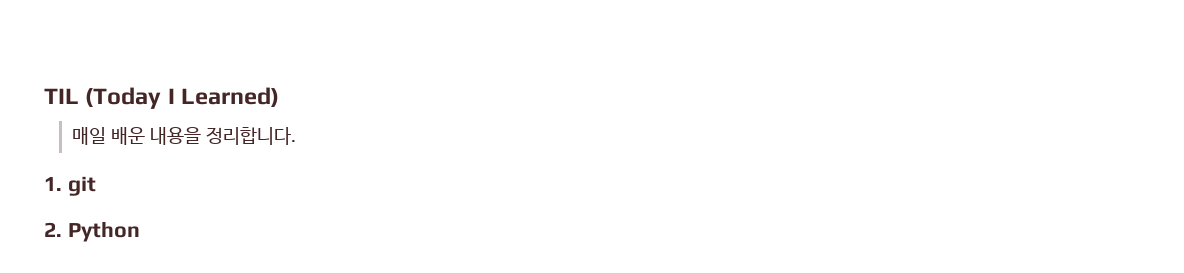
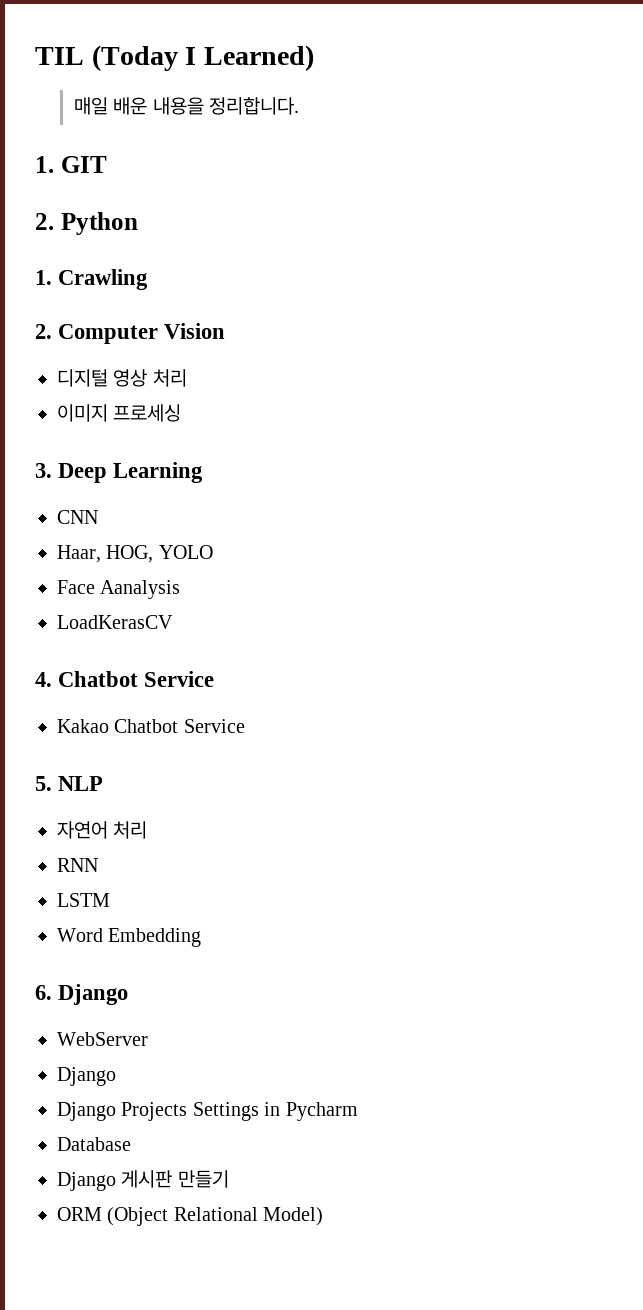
- 1. git
+ 1. GIT
+ 1. Crawling
+ 2. Computer Vision
+ 디지털 영상 처리
+ 이미지 프로세싱
+ 3. Deep Learning
+ CNN
+ Haar, HOG, YOLO
+ Face Aanalysis
+ LoadKerasCV
+ 4. Chatbot Service
+ Kakao Chatbot Service
+ 5. NLP
+ 자연어 처리
+ RNN
+ LSTM
+ Word Embedding
+ 6. Django
+ WebServer
+ Django
+ Django Projects Settings in Pycharm
+ Database
+ Django 게시판 만들기
+ ORM (Object Relational Model)

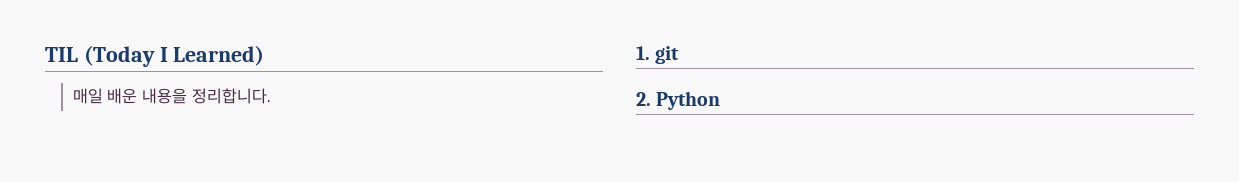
- 1. GIT
+ 1. git
- 1. Crawling
- 2. Computer Vision
- 디지털 영상 처리
- 이미지 프로세싱
- 3. Deep Learning
- CNN
- Haar, HOG, YOLO
- Face Aanalysis
- LoadKerasCV
- 4. Chatbot Service
- Kakao Chatbot Service
- 5. NLP
- 자연어 처리
- RNN
- LSTM
- Word Embedding
- 6. Django
- WebServer
- Django
- Django Projects Settings in Pycharm
- Database
- Django 게시판 만들기
- ORM (Object Relational Model)

